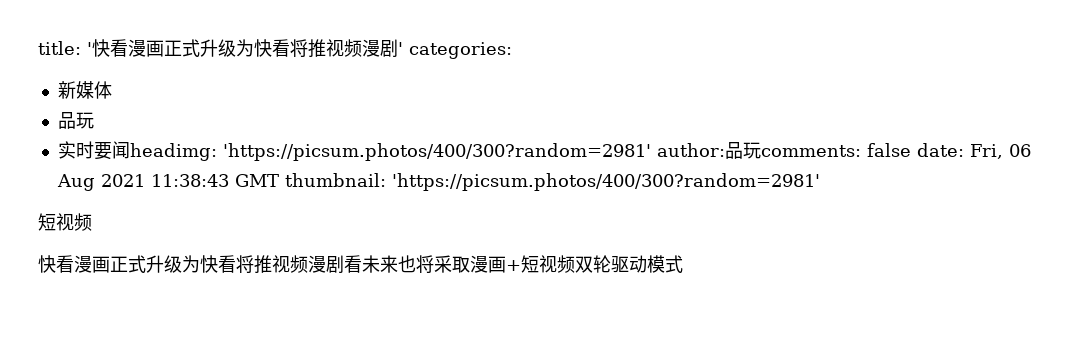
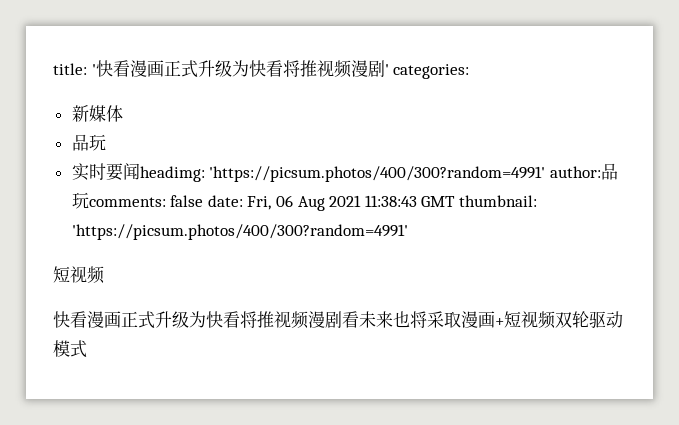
- 实时要闻headimg: 'https://picsum.photos/400/300?random=2981' author:品玩comments: false date: Fri, 06 Aug 2021 11:38:43 GMT thumbnail: 'https://picsum.photos/400/300?random=2981'
+ 实时要闻headimg: 'https://picsum.photos/400/300?random=4991' author:品玩comments: false date: Fri, 06 Aug 2021 11:38:43 GMT thumbnail: 'https://picsum.photos/400/300?random=4991'

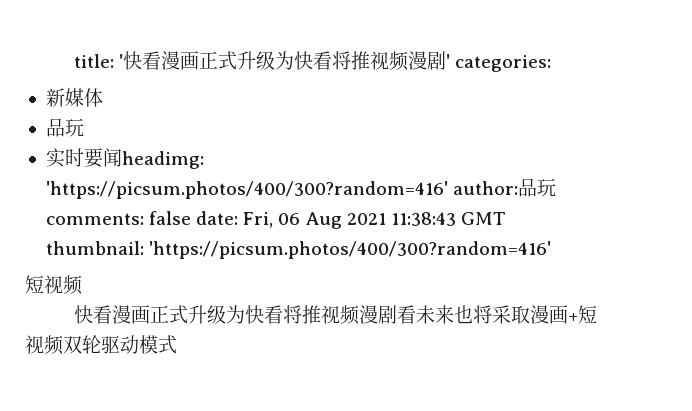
- 实时要闻headimg: 'https://picsum.photos/400/300?random=4991' author:品玩comments: false date: Fri, 06 Aug 2021 11:38:43 GMT thumbnail: 'https://picsum.photos/400/300?random=4991'
+ 实时要闻headimg: 'https://picsum.photos/400/300?random=416' author:品玩comments: false date: Fri, 06 Aug 2021 11:38:43 GMT thumbnail: 'https://picsum.photos/400/300?random=416'

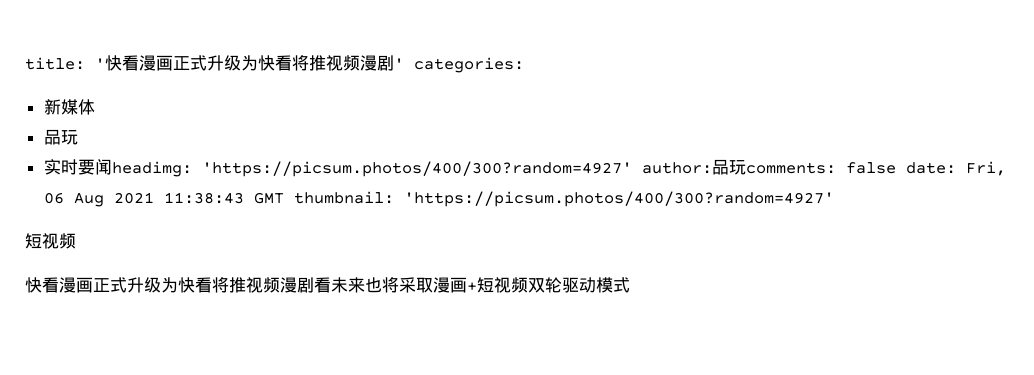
- 实时要闻headimg: 'https://picsum.photos/400/300?random=416' author:品玩comments: false date: Fri, 06 Aug 2021 11:38:43 GMT thumbnail: 'https://picsum.photos/400/300?random=416'
+ 实时要闻headimg: 'https://picsum.photos/400/300?random=4927' author:品玩comments: false date: Fri, 06 Aug 2021 11:38:43 GMT thumbnail: 'https://picsum.photos/400/300?random=4927'

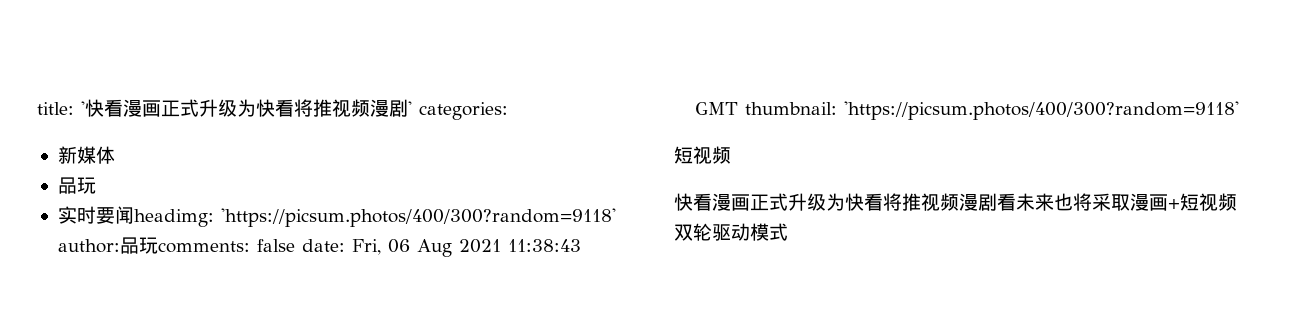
- 实时要闻headimg: 'https://picsum.photos/400/300?random=4927' author:品玩comments: false date: Fri, 06 Aug 2021 11:38:43 GMT thumbnail: 'https://picsum.photos/400/300?random=4927'
+ 实时要闻headimg: 'https://picsum.photos/400/300?random=9118' author:品玩comments: false date: Fri, 06 Aug 2021 11:38:43 GMT thumbnail: 'https://picsum.photos/400/300?random=9118'

